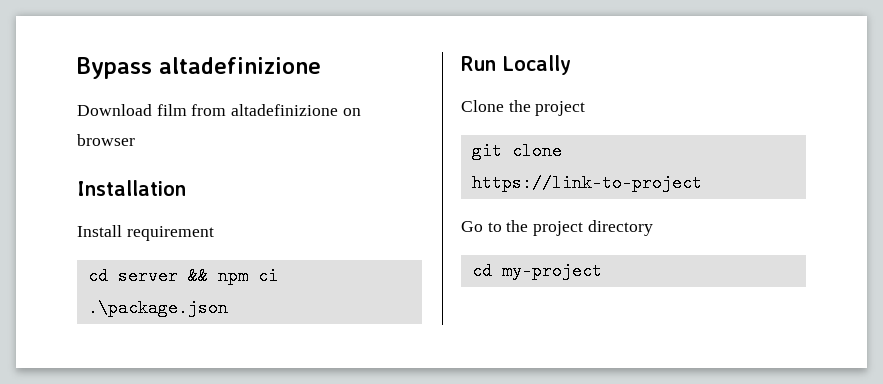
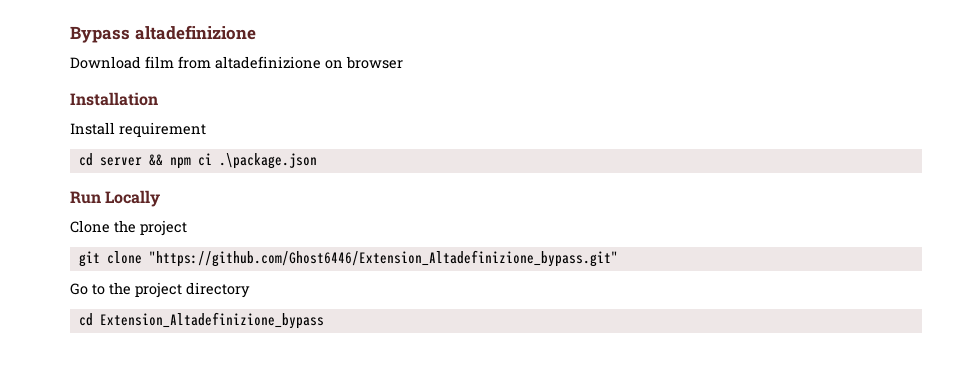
- git clone https://link-to-project
+ git clone "https://github.com/Ghost6446/Extension_Altadefinizione_bypass.git"
- cd my-project
+ cd Extension_Altadefinizione_bypass

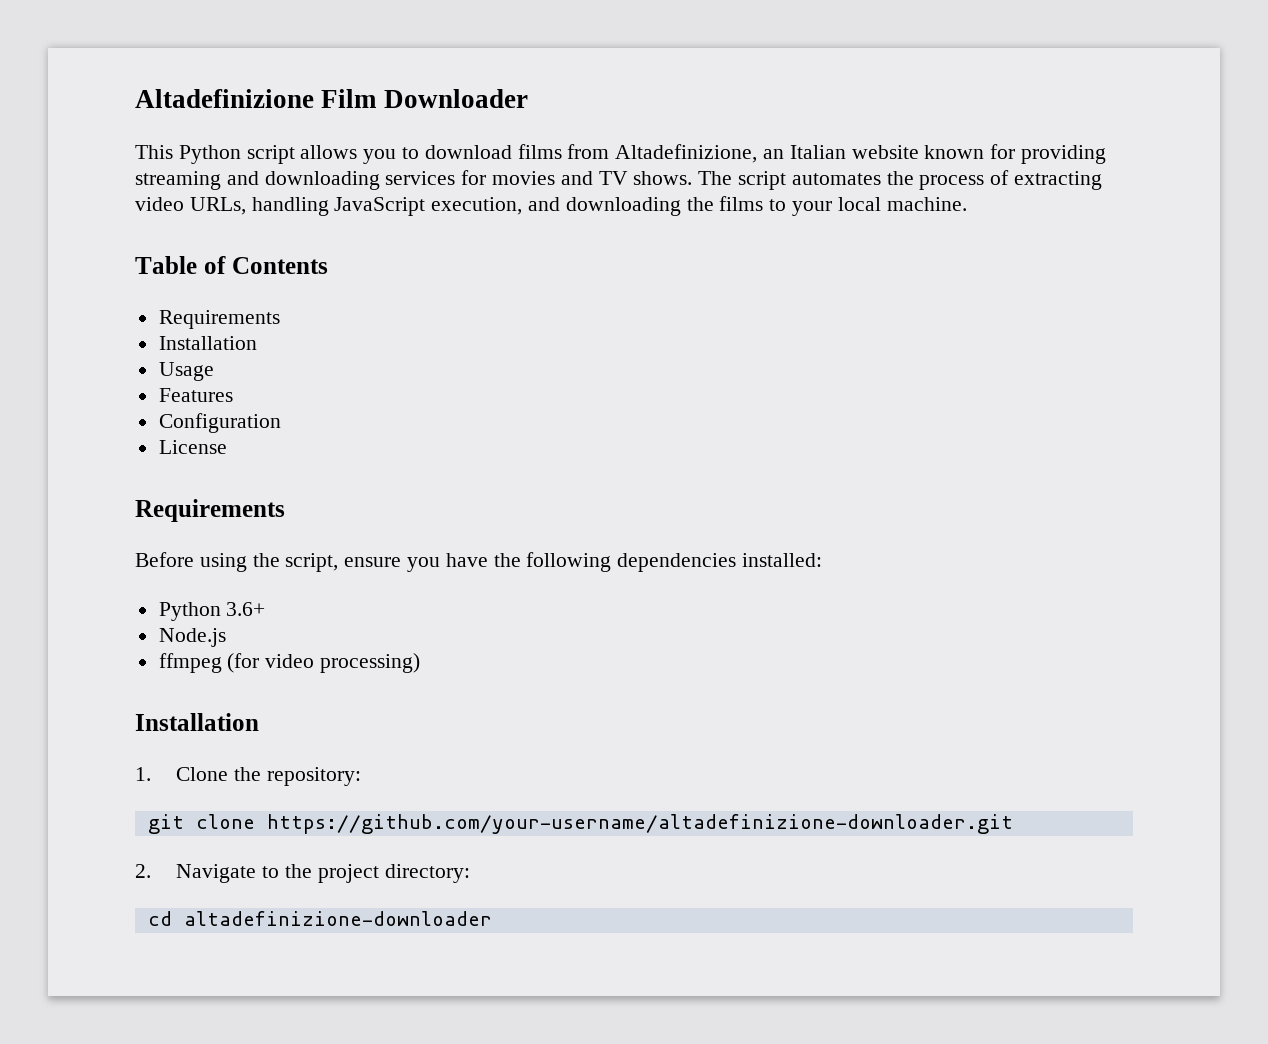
- Bypass altadefinizione
- Download film from altadefinizione on browser
+ Altadefinizione Film Downloader
+ This Python script allows you to download films from Altadefinizione, an Italian website known for providing streaming and downloading services for movies and TV shows. The script automates the process of extracting video URLs, handling JavaScript execution, and downloading the films to your local machine.
+ Table of Contents
+ Requirements
  Installation
- Install requirement
- cd server && npm ci .\package.json
- Run Locally
- Clone the project
+ Usage
+ Features
+ Configuration
+ License
+ Requirements
+ Before using the script, ensure you have the following dependencies installed:
+ Python 3.6+
+ Node.js
+ ffmpeg (for video processing)
+ Installation
+ 1. Clone the repository:
- git clone "https://github.com/Ghost6446/Extension_Altadefinizione_bypass.git"
- Go to the project directory
- cd Extension_Altadefinizione_bypass
+ git clone https://github.com/your-username/altadefinizione-downloader.git
+ 2. Navigate to the project directory:
+ cd altadefinizione-downloader

